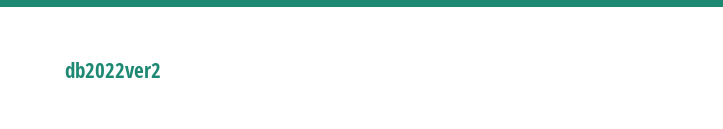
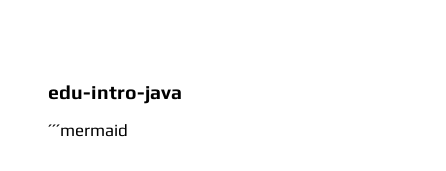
- db2022ver2
+ edu-intro-java
+ ´´´mermaid

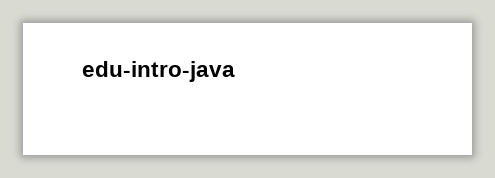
- ´´´mermaid

